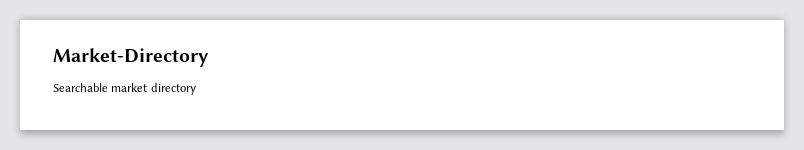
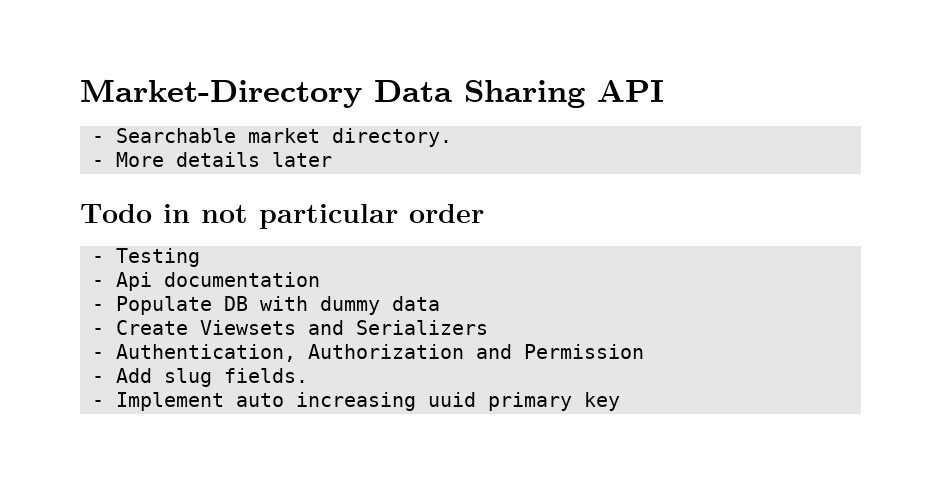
- Market-Directory
- Searchable market directory
+ Market-Directory Data Sharing API
+ - Searchable market directory.
+ - More details later
+ Todo in not particular order
+ - Testing
+ - Api documentation
+ - Populate DB with dummy data
+ - Create Viewsets and Serializers
+ - Authentication, Authorization and Permission
+ - Add slug fields.
+ - Implement auto increasing uuid primary key

